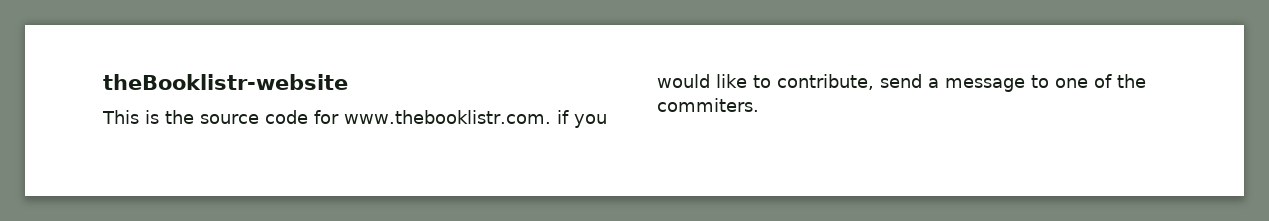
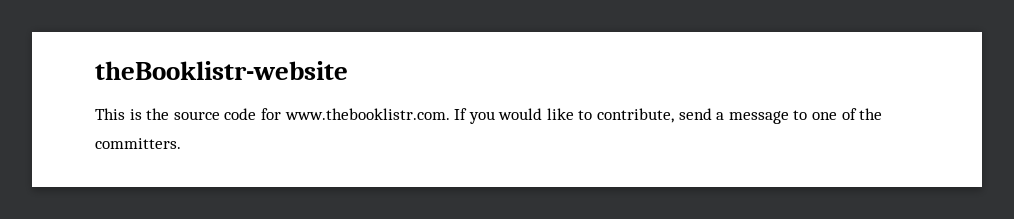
- This is the source code for www.thebooklistr.com. if you would like to contribute, send a message to one of the commiters.
+ This is the source code for www.thebooklistr.com. If you would like to contribute, send a message to one of the committers.

